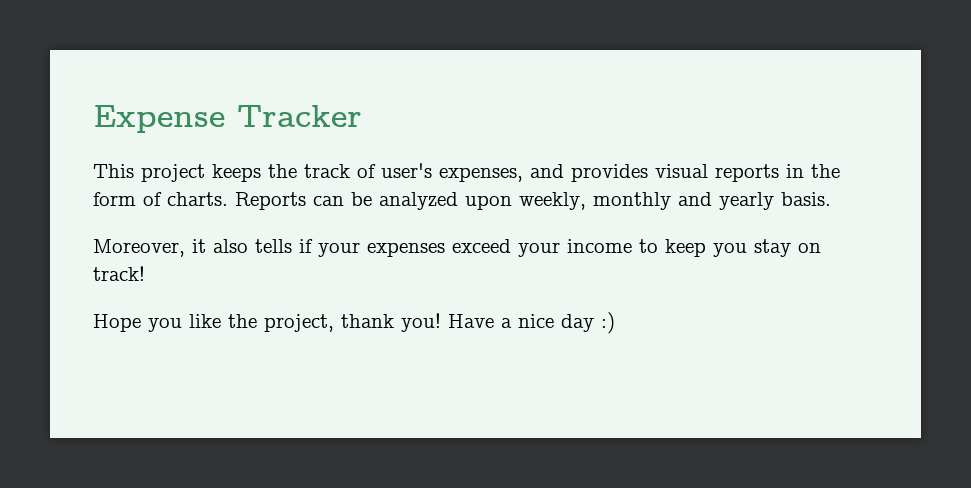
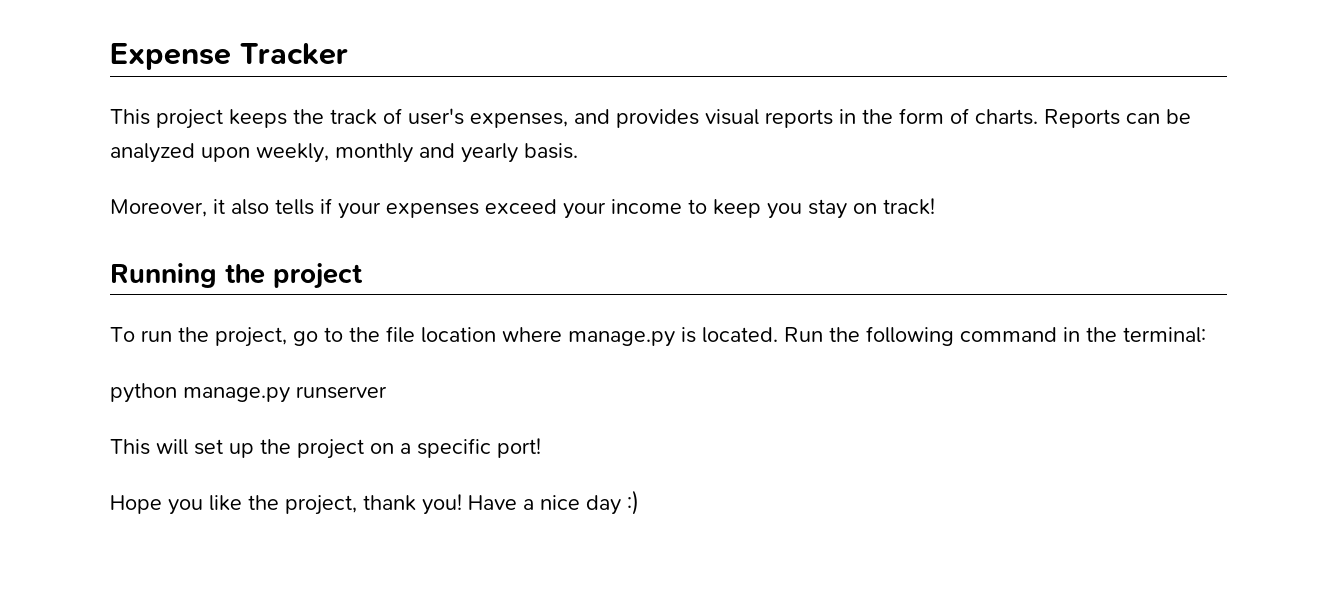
+ Running the project
+ To run the project, go to the file location where manage.py is located. Run the following command in the terminal:
+ python manage.py runserver
+ This will set up the project on a specific port!

